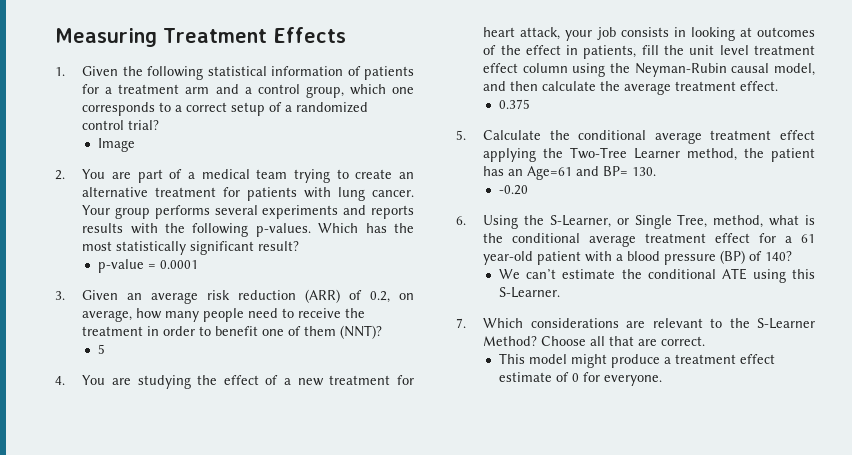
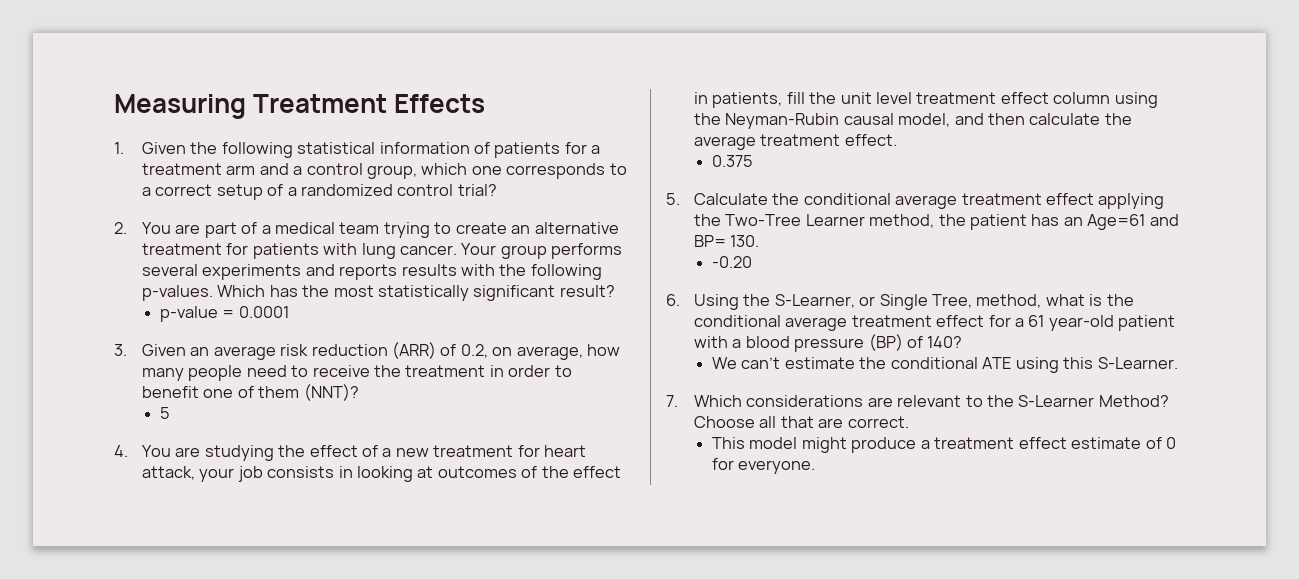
- Image

